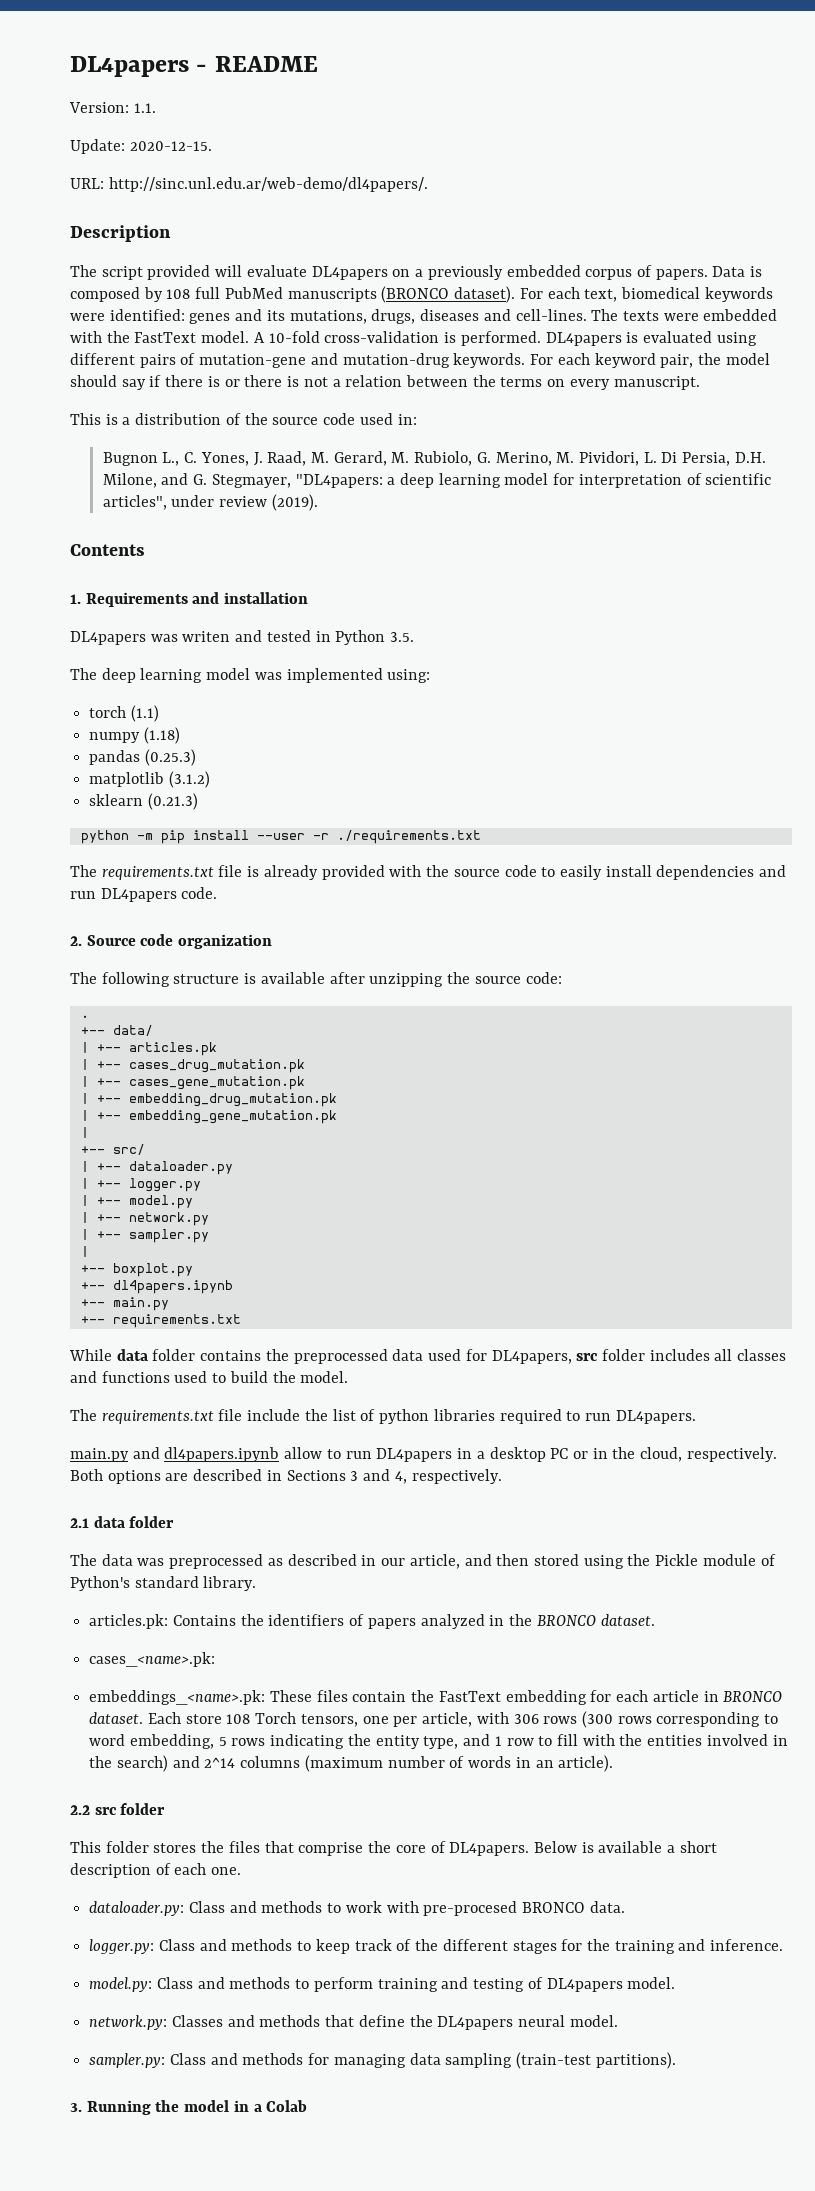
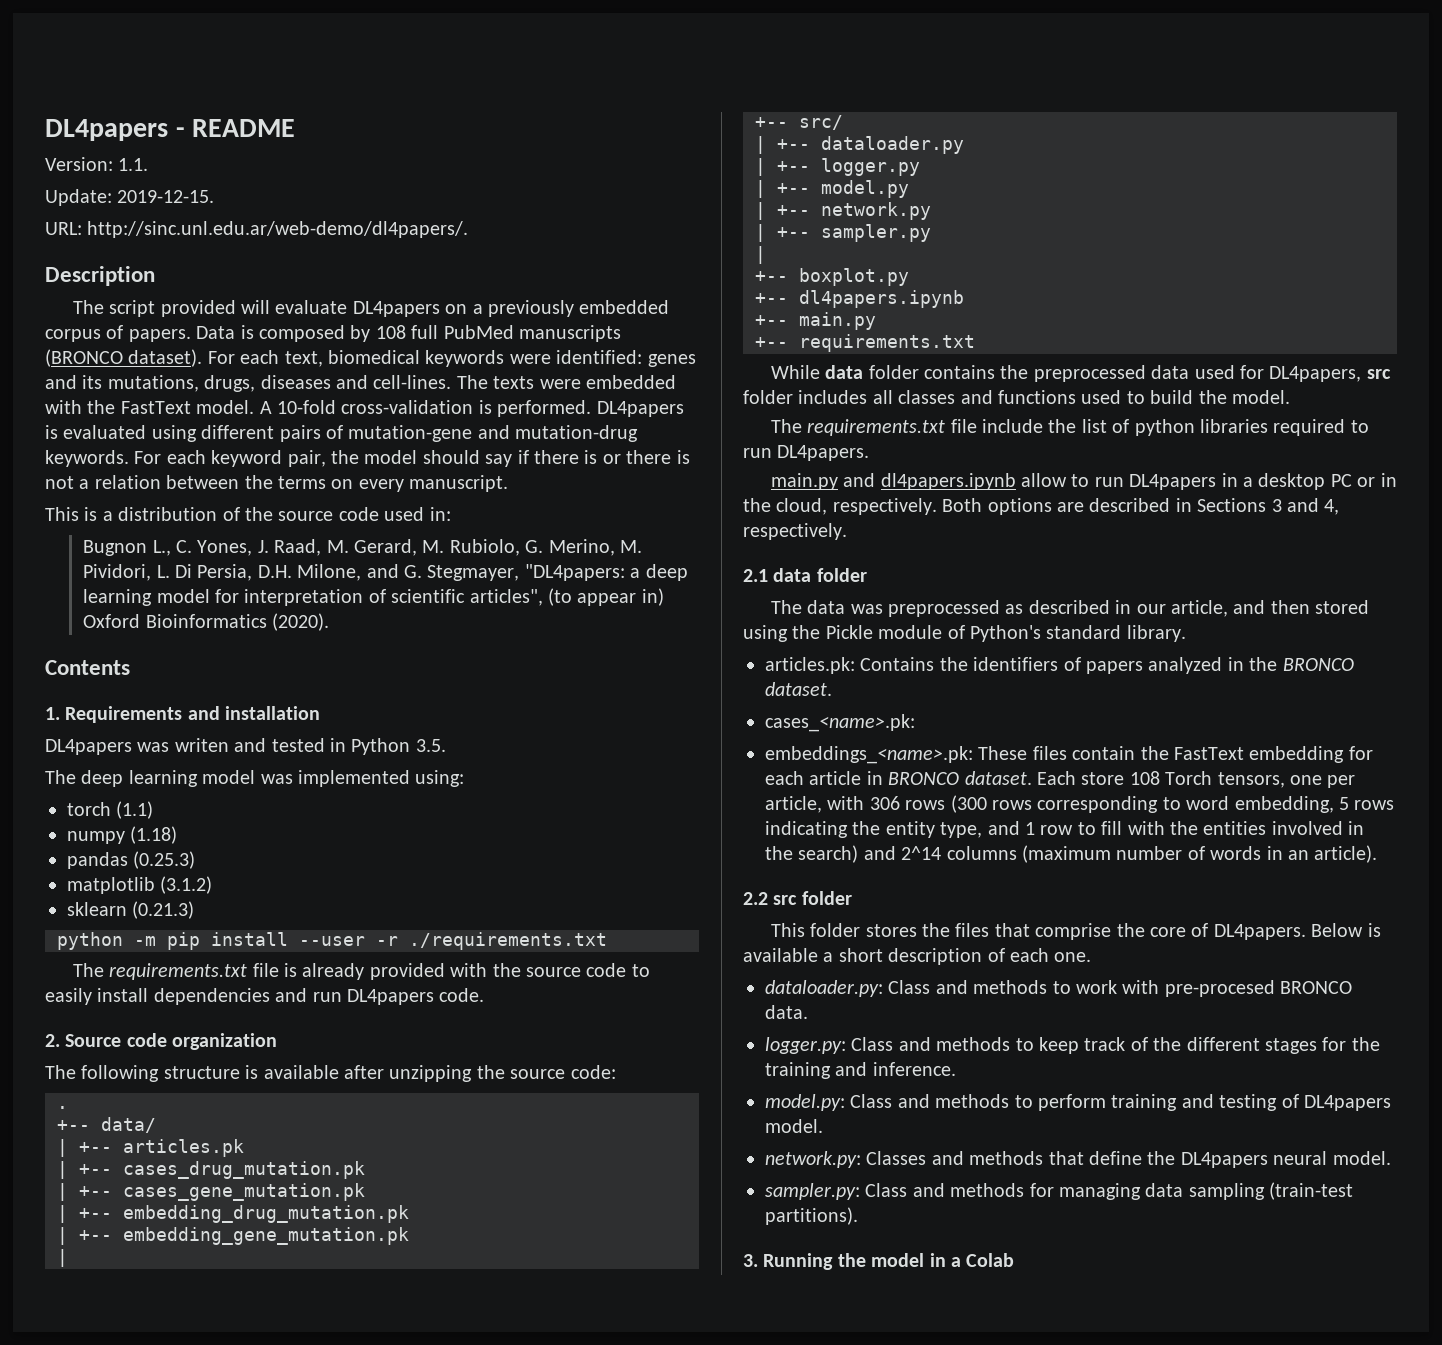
- Update: 2020-12-15.
+ Update: 2019-12-15.
- Bugnon L., C. Yones, J. Raad, M. Gerard, M. Rubiolo, G. Merino, M. Pividori, L. Di Persia, D.H. Milone, and G. Stegmayer, "DL4papers: a deep learning model for interpretation of scientific articles", under review (2019).
+ Bugnon L., C. Yones, J. Raad, M. Gerard, M. Rubiolo, G. Merino, M. Pividori, L. Di Persia, D.H. Milone, and G. Stegmayer, "DL4papers: a deep learning model for interpretation of scientific articles", (to appear in) Oxford Bioinformatics (2020).

